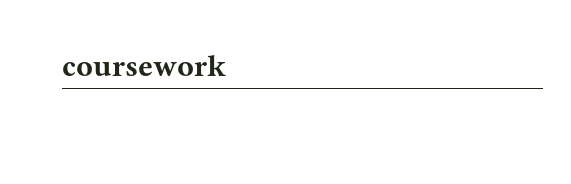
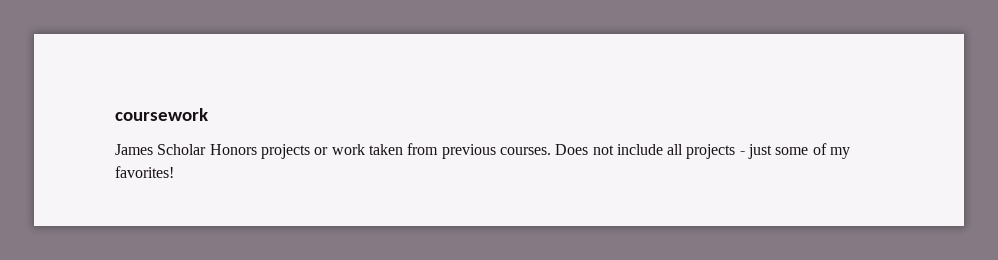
+ James Scholar Honors projects or work taken from previous courses. Does not include all projects - just some of my favorites!

